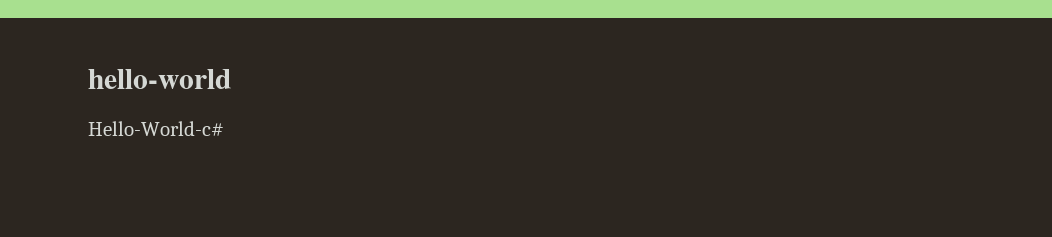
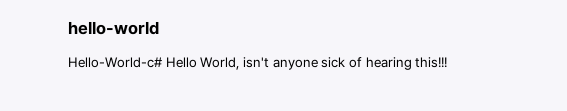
- Hello-World-c#
+ Hello-World-c# Hello World, isn't anyone sick of hearing this!!!

